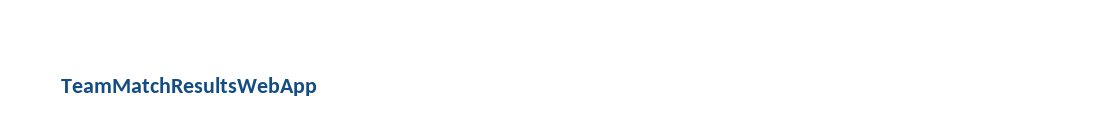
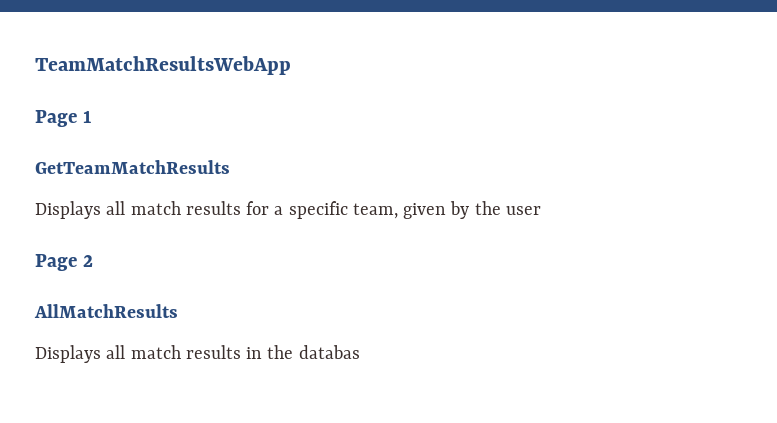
+ Page 1
+ GetTeamMatchResults
+ Displays all match results for a specific team, given by the user
+ Page 2
+ AllMatchResults
+ Displays all match results in the databas

